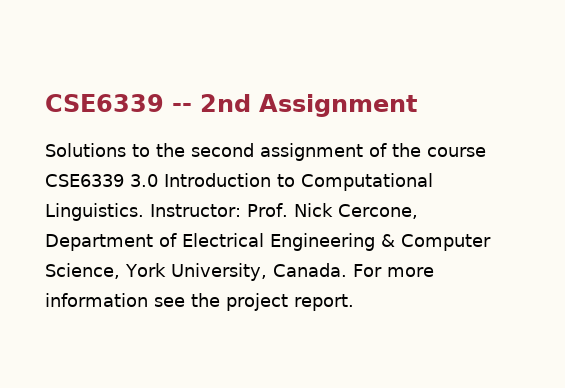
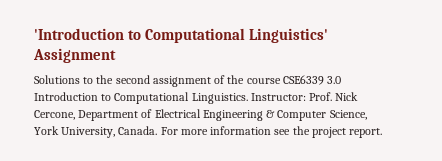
- CSE6339 -- 2nd Assignment
+ 'Introduction to Computational Linguistics' Assignment

